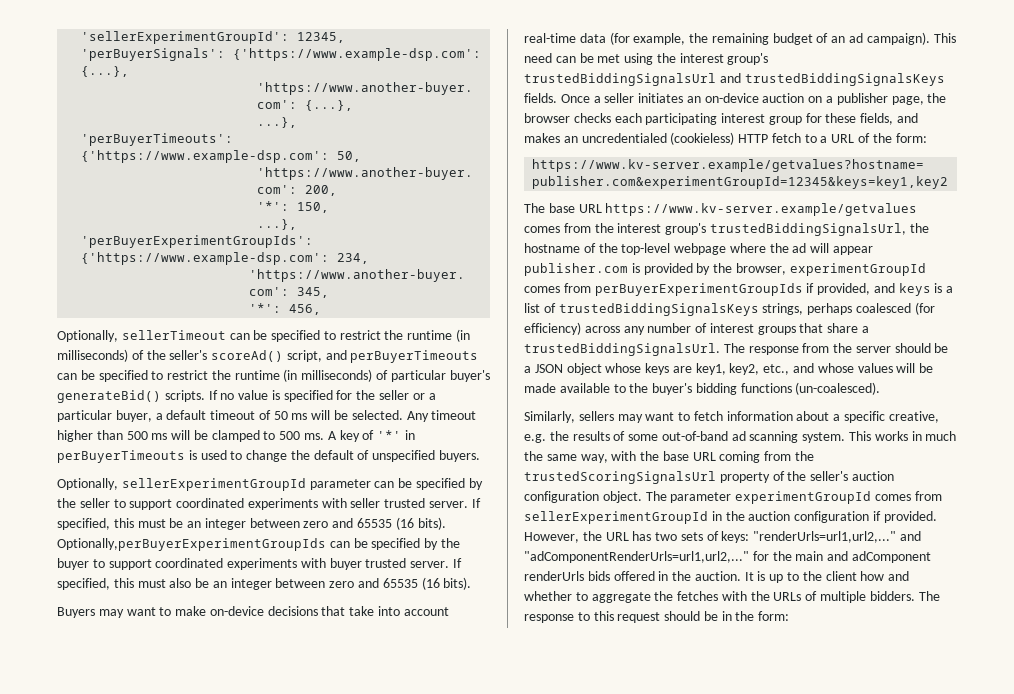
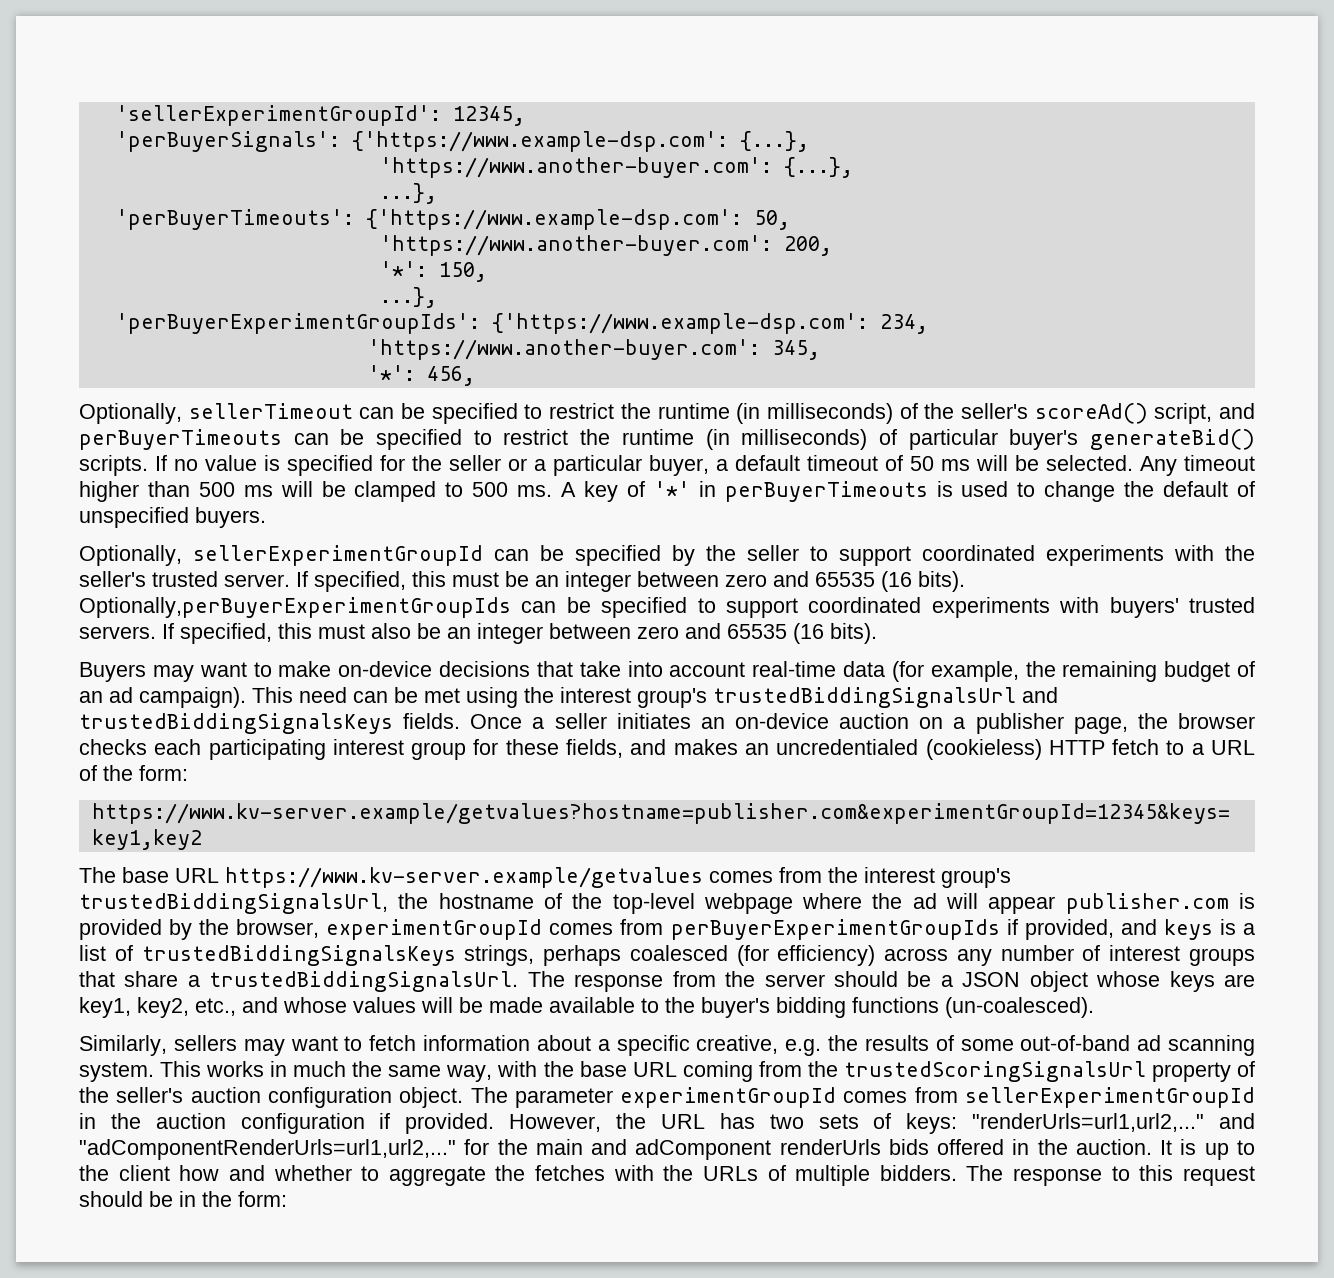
- Optionally, sellerExperimentGroupId parameter can be specified by the seller to support coordinated experiments with seller trusted server.
+ Optionally, sellerExperimentGroupId can be specified by the seller to support coordinated experiments with the seller's trusted server.
- Optionally,perBuyerExperimentGroupIds can be specified by the buyer to support coordinated experiments with buyer trusted server.
+ Optionally,perBuyerExperimentGroupIds can be specified to support coordinated experiments with buyers' trusted servers.

